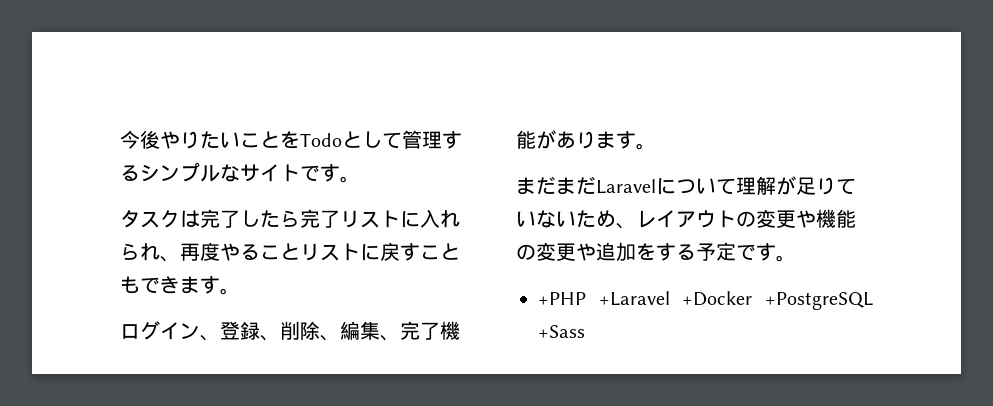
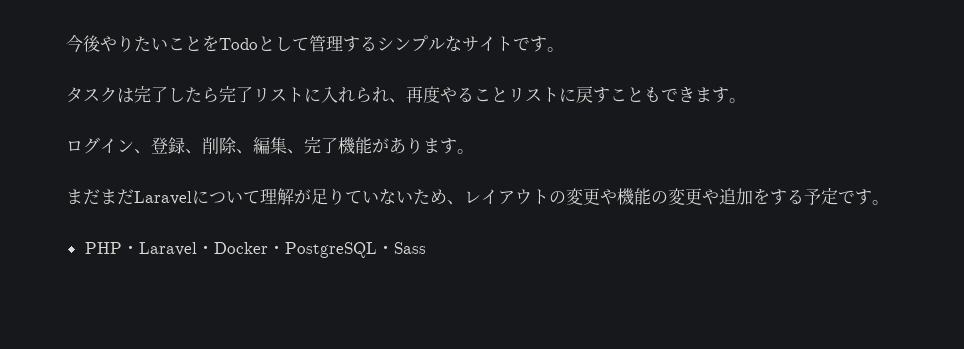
- +PHP +Laravel +Docker +PostgreSQL +Sass
+ PHP・Laravel・Docker・PostgreSQL・Sass

